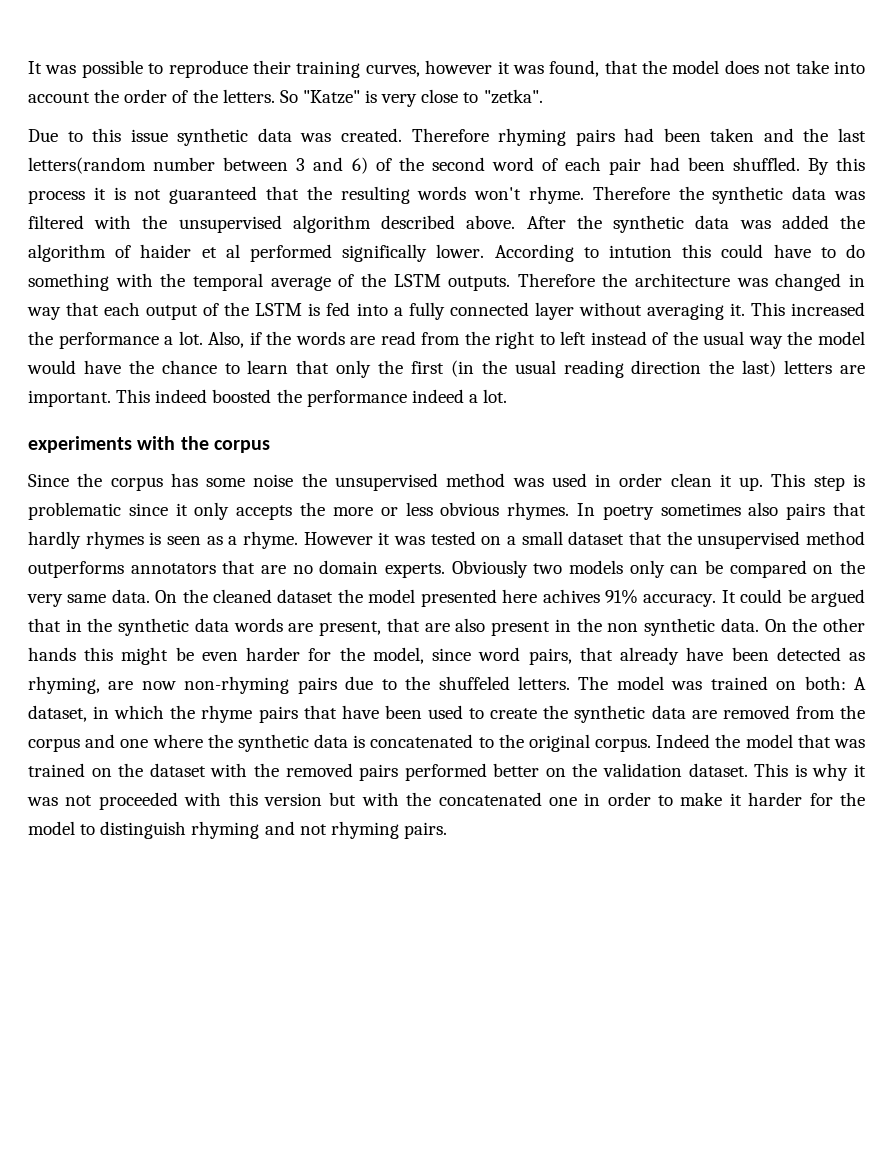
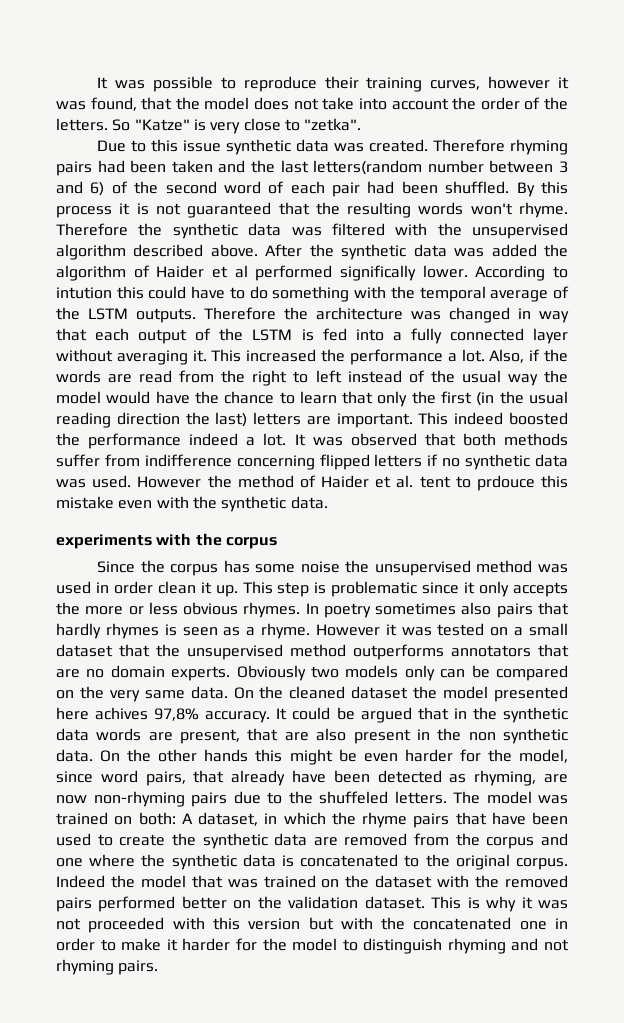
- After the synthetic data was added the algorithm of haider et al performed significally lower.
+ After the synthetic data was added the algorithm of Haider et al performed significally lower.
+ It was observed that both methods suffer from indifference concerning flipped letters if no synthetic data was used. However the method of Haider et al. tent to prdouce this mistake even with the synthetic data.
- On the cleaned dataset the model presented here achives 91% accuracy.
+ On the cleaned dataset the model presented here achives 97,8% accuracy.

